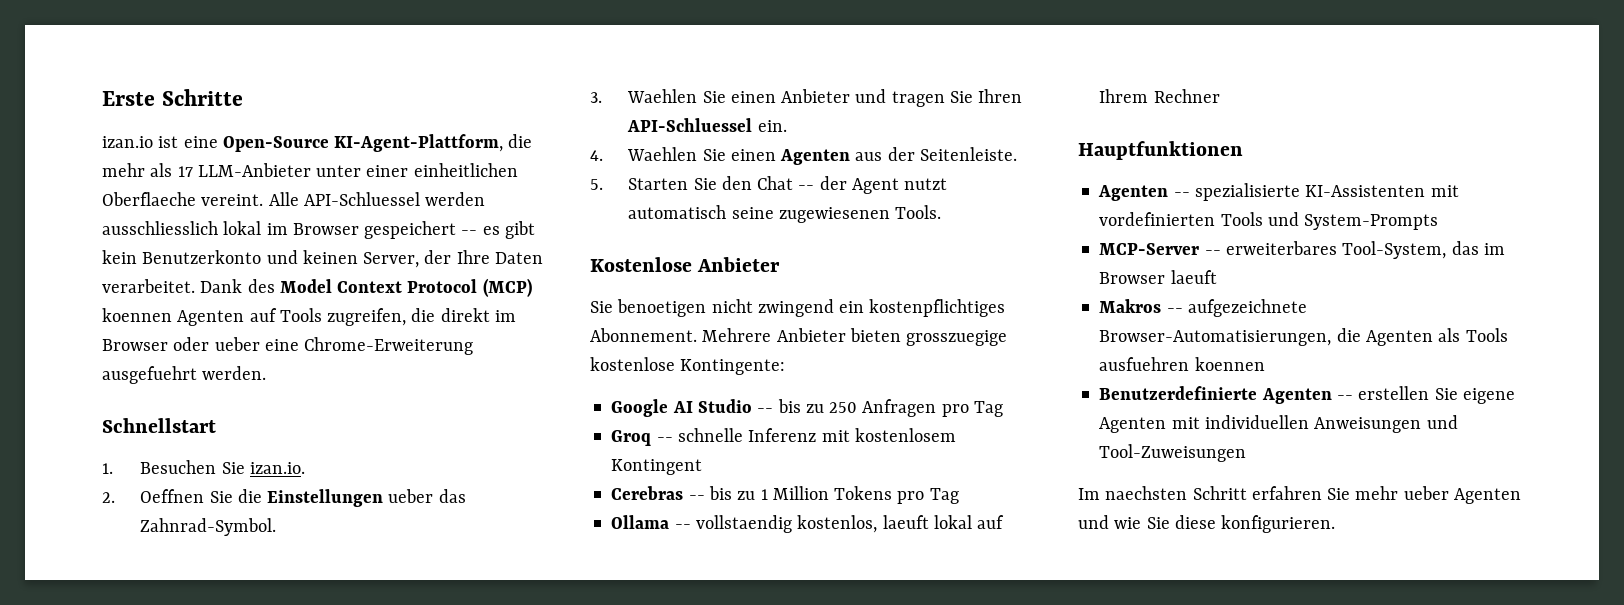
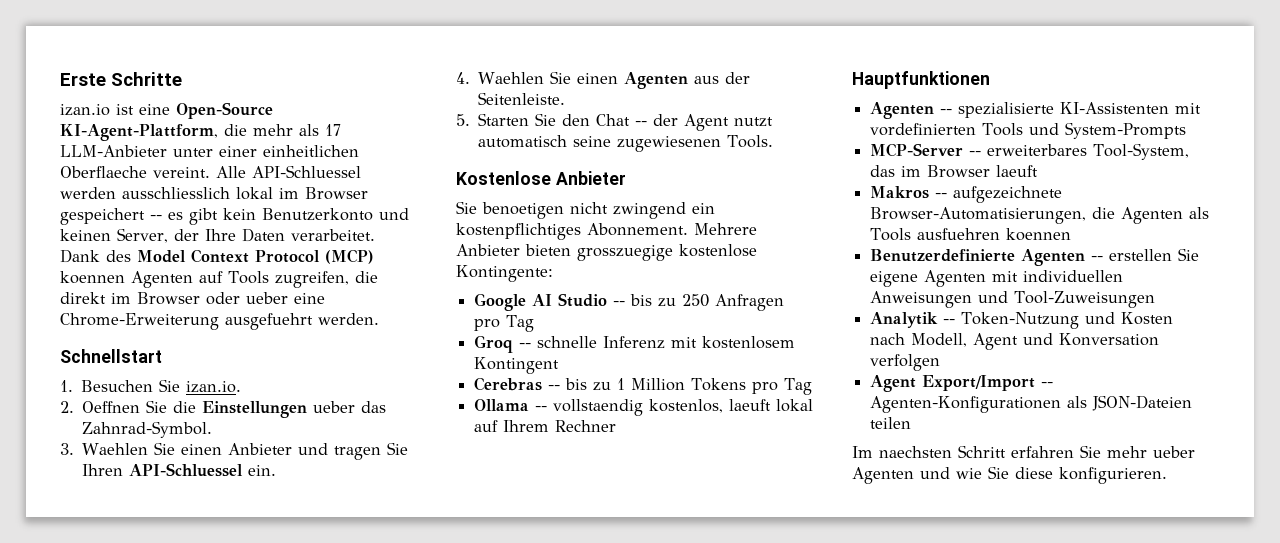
+ Analytik -- Token-Nutzung und Kosten nach Modell, Agent und Konversation verfolgen
+ Agent Export/Import -- Agenten-Konfigurationen als JSON-Dateien teilen

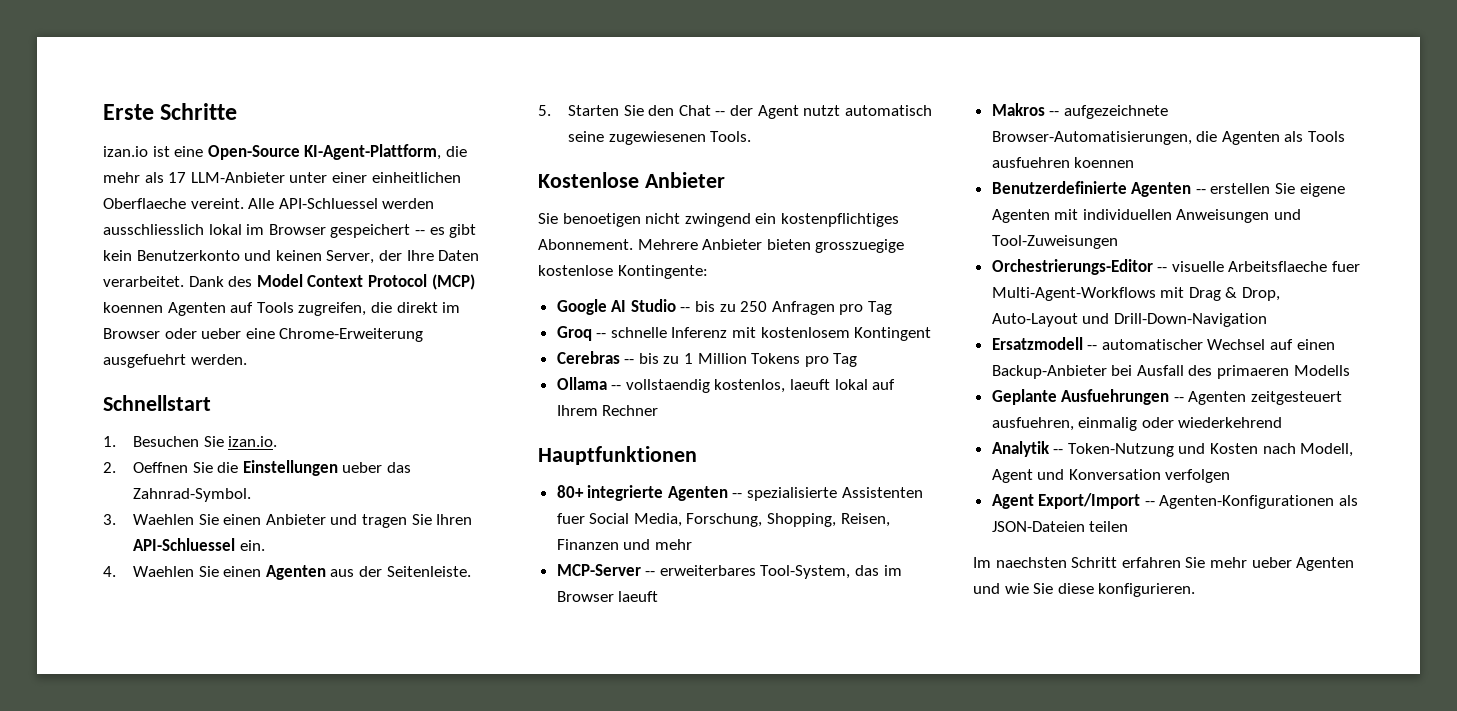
- Agenten -- spezialisierte KI-Assistenten mit vordefinierten Tools und System-Prompts
+ 80+ integrierte Agenten -- spezialisierte Assistenten fuer Social Media, Forschung, Shopping, Reisen, Finanzen und mehr
+ Orchestrierungs-Editor -- visuelle Arbeitsflaeche fuer Multi-Agent-Workflows mit Drag & Drop, Auto-Layout und Drill-Down-Navigation
+ Ersatzmodell -- automatischer Wechsel auf einen Backup-Anbieter bei Ausfall des primaeren Modells
+ Geplante Ausfuehrungen -- Agenten zeitgesteuert ausfuehren, einmalig oder wiederkehrend

